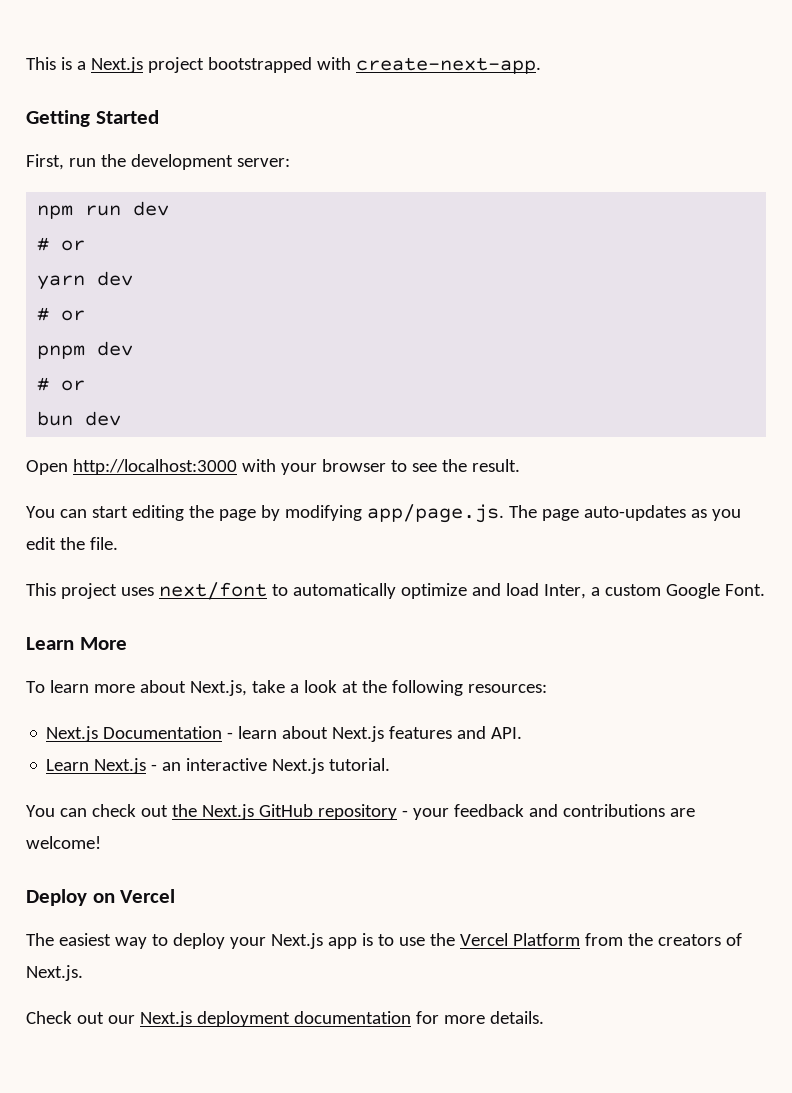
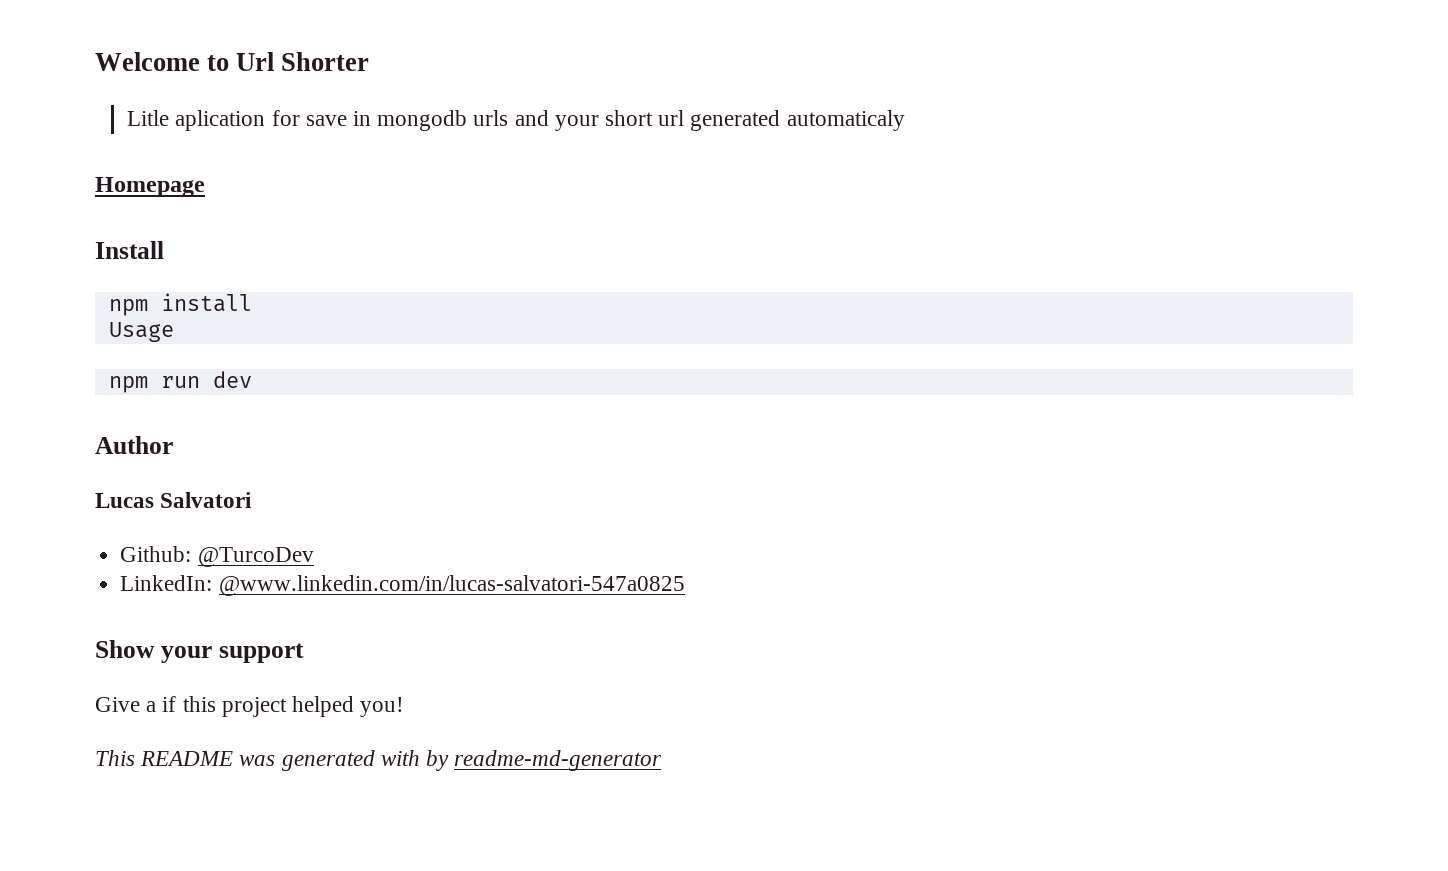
- This is a Next.js project bootstrapped with create-next-app.
- Getting Started
- First, run the development server:
+ Welcome to Url Shorter
+ Litle aplication for save in mongodb urls and your short url generated automaticaly
+ Homepage
+ Install
+ npm install
+ Usage
  npm run dev
- # or
- yarn dev
- # or
- pnpm dev
- # or
- bun dev
- Open http://localhost:3000 with your browser to see the result.
- You can start editing the page by modifying app/page.js. The page auto-updates as you edit the file.
- This project uses next/font to automatically optimize and load Inter, a custom Google Font.
- Learn More
- To learn more about Next.js, take a look at the following resources:
- Next.js Documentation - learn about Next.js features and API.
- Learn Next.js - an interactive Next.js tutorial.
- You can check out the Next.js GitHub repository - your feedback and contributions are welcome!
- Deploy on Vercel
- The easiest way to deploy your Next.js app is to use the Vercel Platform from the creators of Next.js.
- Check out our Next.js deployment documentation for more details.
+ Author
+ Lucas Salvatori
+ Github: @TurcoDev
+ LinkedIn: @www.linkedin.com/in/lucas-salvatori-547a0825
+ Show your support
+ Give a if this project helped you!
+ This README was generated with by readme-md-generator

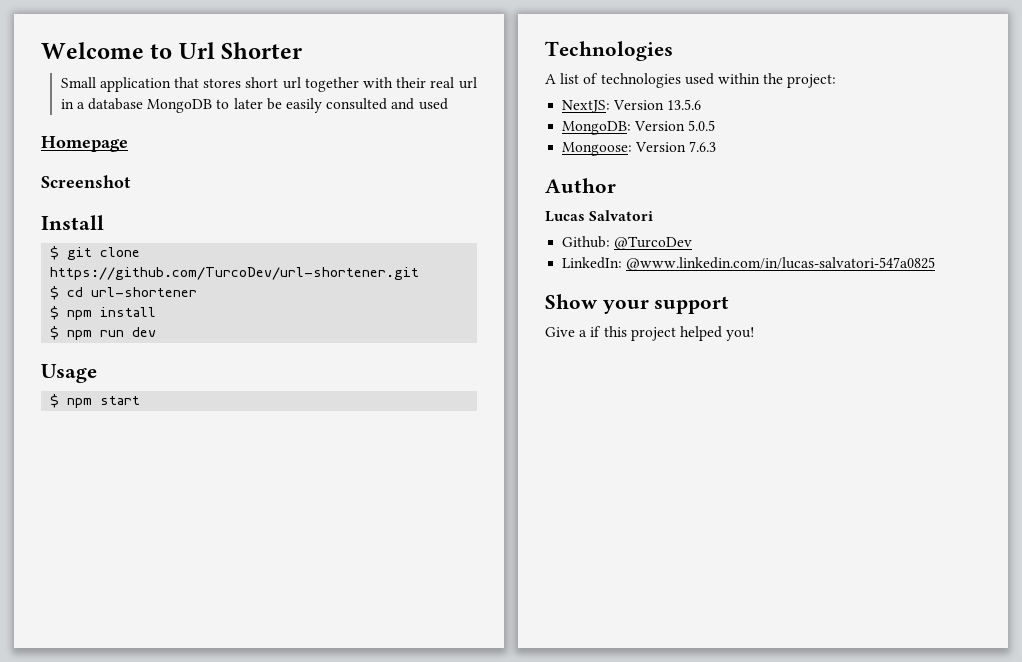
- Litle aplication for save in mongodb urls and your short url generated automaticaly
+ Small application that stores short url together with their real url in a database MongoDB to later be easily consulted and used
+ Screenshot
- npm install
+ $ git clone https://github.com/TurcoDev/url-shortener.git
+ $ cd url-shortener
+ $ npm install
- Usage
- npm run dev
+ $ npm run dev
+ Usage
+ $ npm start
+ Technologies
+ A list of technologies used within the project:
+ NextJS: Version 13.5.6
+ MongoDB: Version 5.0.5
+ Mongoose: Version 7.6.3
- This README was generated with by readme-md-generator

